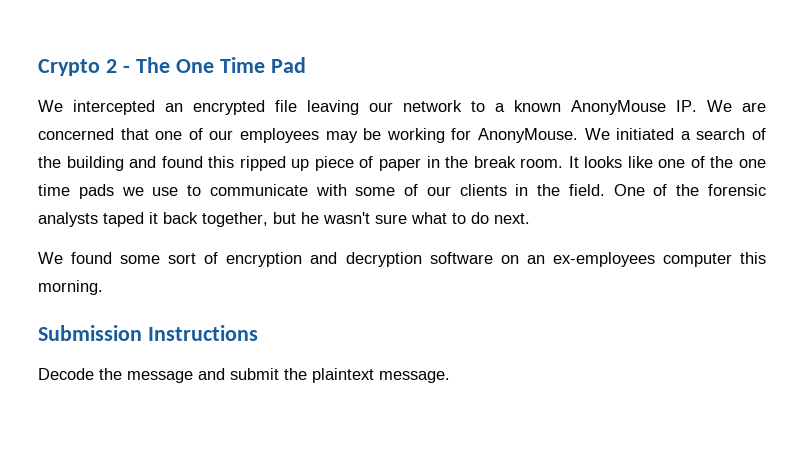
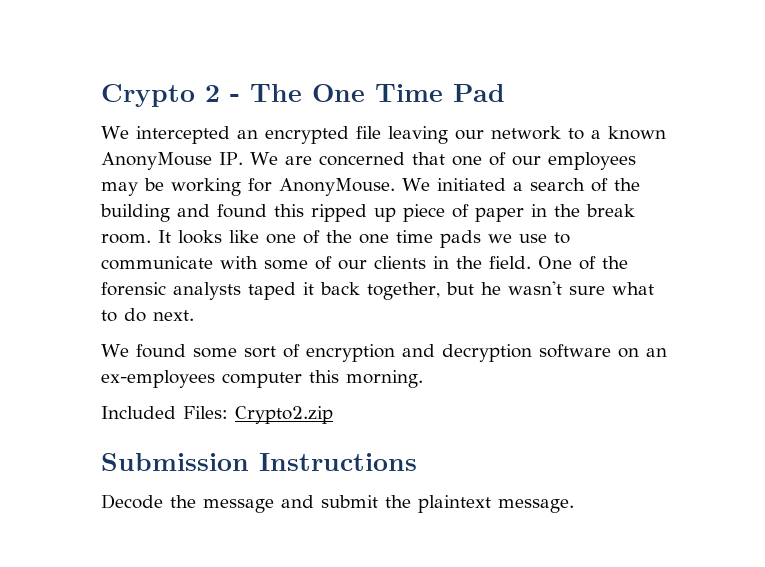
+ Included Files: Crypto2.zip

